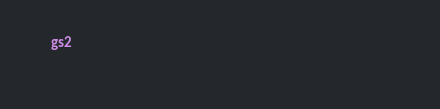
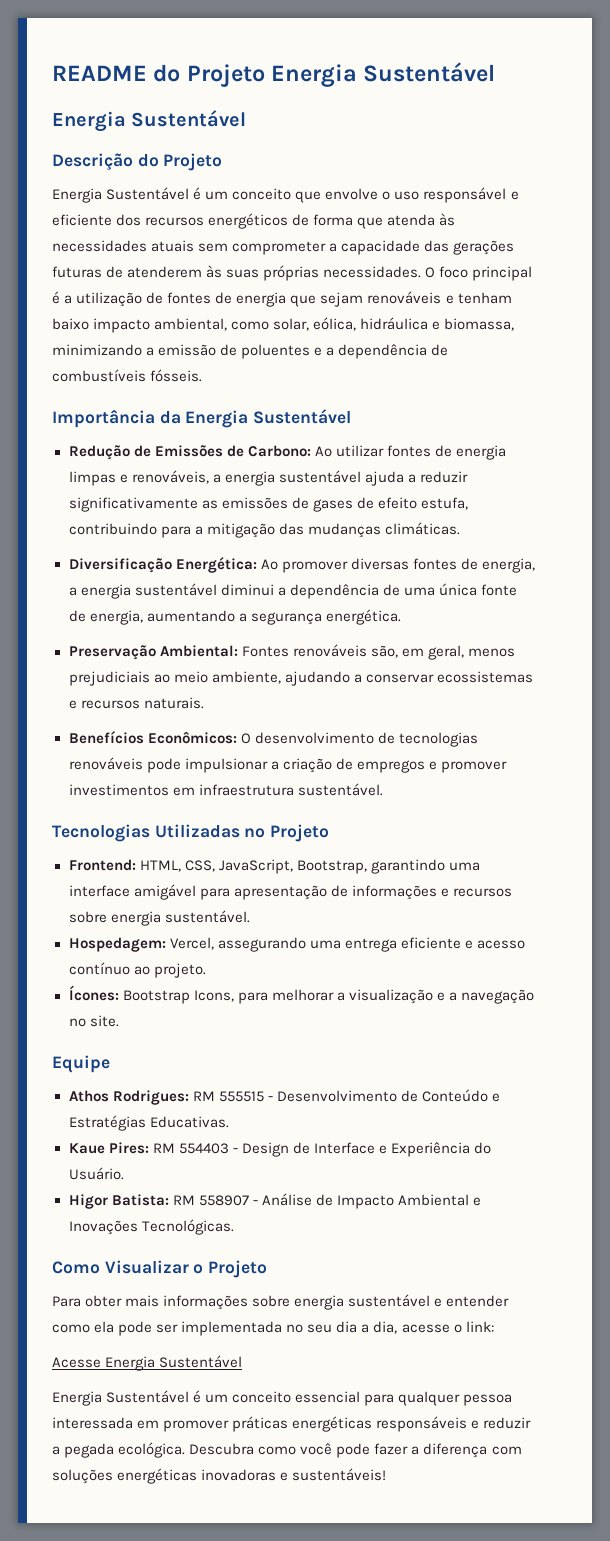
- gs2
+ README do Projeto Energia Sustentável
+ Energia Sustentável
+ Descrição do Projeto
+ Energia Sustentável é um conceito que envolve o uso responsável e eficiente dos recursos energéticos de forma que atenda às necessidades atuais sem comprometer a capacidade das gerações futuras de atenderem às suas próprias necessidades. O foco principal é a utilização de fontes de energia que sejam renováveis e tenham baixo impacto ambiental, como solar, eólica, hidráulica e biomassa, minimizando a emissão de poluentes e a dependência de combustíveis fósseis.
+ Importância da Energia Sustentável
+ Redução de Emissões de Carbono: Ao utilizar fontes de energia limpas e renováveis, a energia sustentável ajuda a reduzir significativamente as emissões de gases de efeito estufa, contribuindo para a mitigação das mudanças climáticas.
+ Diversificação Energética: Ao promover diversas fontes de energia, a energia sustentável diminui a dependência de uma única fonte de energia, aumentando a segurança energética.
+ Preservação Ambiental: Fontes renováveis são, em geral, menos prejudiciais ao meio ambiente, ajudando a conservar ecossistemas e recursos naturais.
+ Benefícios Econômicos: O desenvolvimento de tecnologias renováveis pode impulsionar a criação de empregos e promover investimentos em infraestrutura sustentável.
+ Tecnologias Utilizadas no Projeto
+ Frontend: HTML, CSS, JavaScript, Bootstrap, garantindo uma interface amigável para apresentação de informações e recursos sobre energia sustentável.
+ Hospedagem: Vercel, assegurando uma entrega eficiente e acesso contínuo ao projeto.
+ Ícones: Bootstrap Icons, para melhorar a visualização e a navegação no site.
+ Equipe
+ Athos Rodrigues: RM 555515 - Desenvolvimento de Conteúdo e Estratégias Educativas.
+ Kaue Pires: RM 554403 - Design de Interface e Experiência do Usuário.
+ Higor Batista: RM 558907 - Análise de Impacto Ambiental e Inovações Tecnológicas.
+ Como Visualizar o Projeto
+ Para obter mais informações sobre energia sustentável e entender como ela pode ser implementada no seu dia a dia, acesse o link:
+ Acesse Energia Sustentável
+ Energia Sustentável é um conceito essencial para qualquer pessoa interessada em promover práticas energéticas responsáveis e reduzir a pegada ecológica. Descubra como você pode fazer a diferença com soluções energéticas inovadoras e sustentáveis!

